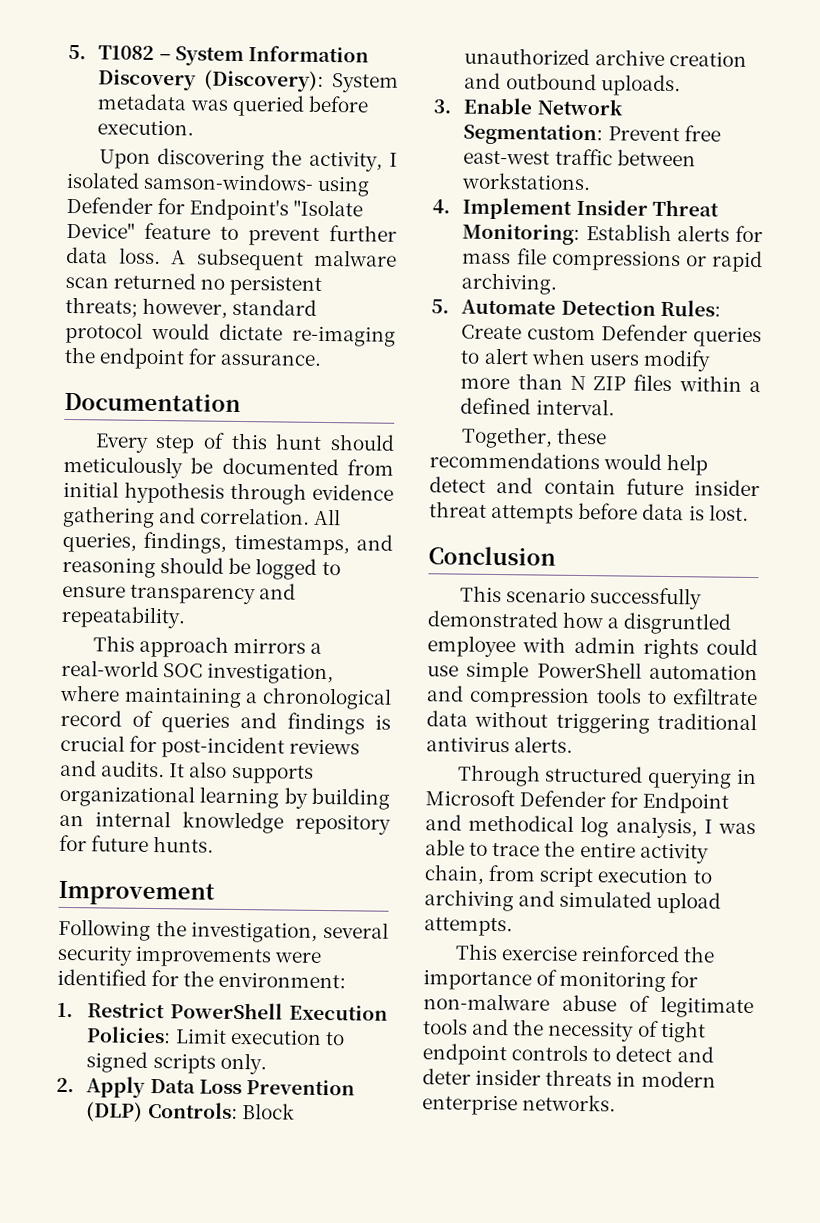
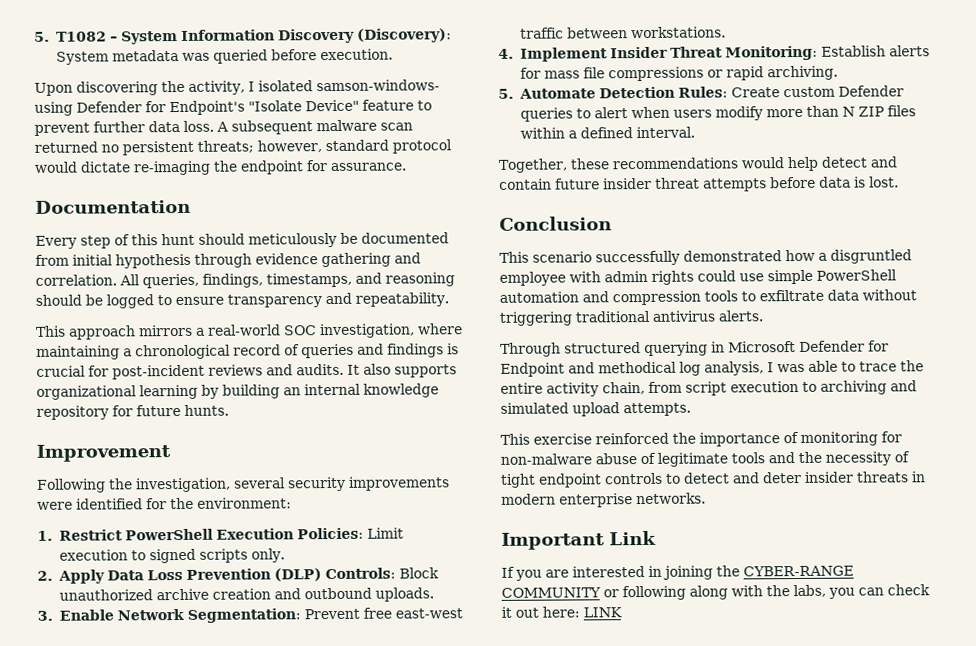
+ Important Link
+ If you are interested in joining the CYBER-RANGE COMMUNITY or following along with the labs, you can check it out here: LINK

